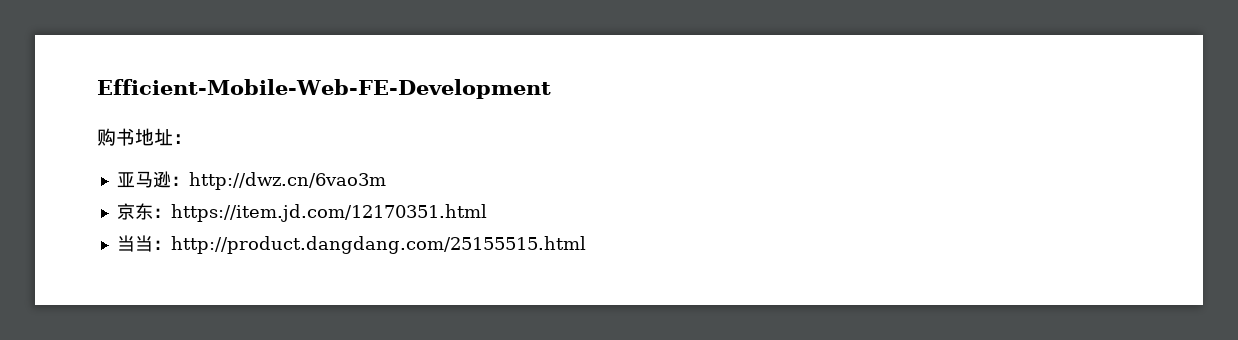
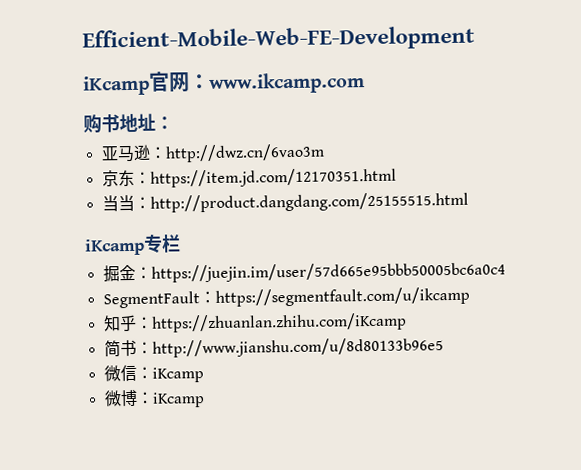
+ iKcamp官网：www.ikcamp.com
+ iKcamp专栏
+ 掘金：https://juejin.im/user/57d665e95bbb50005bc6a0c4
+ SegmentFault：https://segmentfault.com/u/ikcamp
+ 知乎：https://zhuanlan.zhihu.com/iKcamp
+ 简书：http://www.jianshu.com/u/8d80133b96e5
+ 微信：iKcamp
+ 微博：iKcamp

